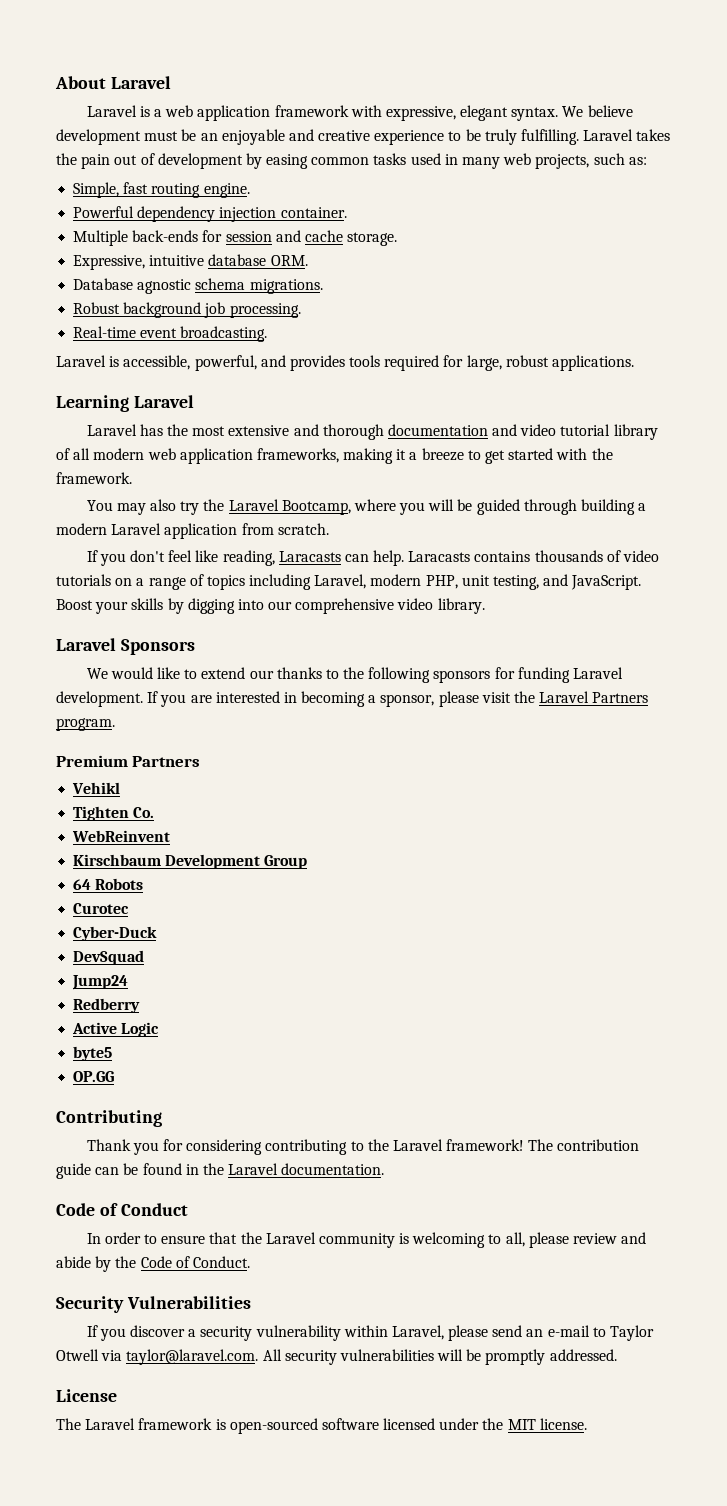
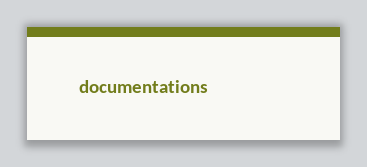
- About Laravel
- Laravel is a web application framework with expressive, elegant syntax. We believe development must be an enjoyable and creative experience to be truly fulfilling. Laravel takes the pain out of development by easing common tasks used in many web projects, such as:
- Simple, fast routing engine.
- Powerful dependency injection container.
- Multiple back-ends for session and cache storage.
- Expressive, intuitive database ORM.
- Database agnostic schema migrations.
- Robust background job processing.
- Real-time event broadcasting.
- Laravel is accessible, powerful, and provides tools required for large, robust applications.
- Learning Laravel
- Laravel has the most extensive and thorough documentation and video tutorial library of all modern web application frameworks, making it a breeze to get started with the framework.
- You may also try the Laravel Bootcamp, where you will be guided through building a modern Laravel application from scratch.
- If you don't feel like reading, Laracasts can help. Laracasts contains thousands of video tutorials on a range of topics including Laravel, modern PHP, unit testing, and JavaScript. Boost your skills by digging into our comprehensive video library.
- Laravel Sponsors
- We would like to extend our thanks to the following sponsors for funding Laravel development. If you are interested in becoming a sponsor, please visit the Laravel Partners program.
- Premium Partners
- Vehikl
- Tighten Co.
- WebReinvent
- Kirschbaum Development Group
- 64 Robots
- Curotec
- Cyber-Duck
- DevSquad
- Jump24
- Redberry
- Active Logic
- byte5
- OP.GG
- Contributing
- Thank you for considering contributing to the Laravel framework! The contribution guide can be found in the Laravel documentation.
- Code of Conduct
- In order to ensure that the Laravel community is welcoming to all, please review and abide by the Code of Conduct.
- Security Vulnerabilities
- If you discover a security vulnerability within Laravel, please send an e-mail to Taylor Otwell via taylor@laravel.com. All security vulnerabilities will be promptly addressed.
- License
- The Laravel framework is open-sourced software licensed under the MIT license.
+ documentations

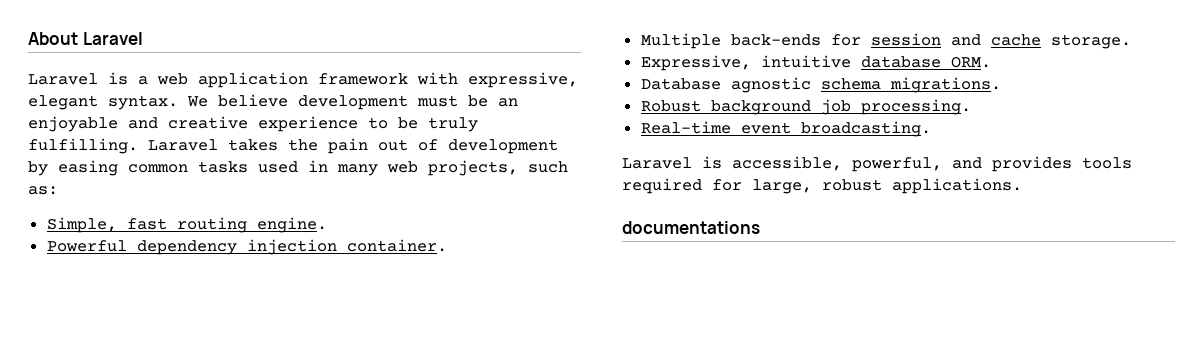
+ About Laravel
+ Laravel is a web application framework with expressive, elegant syntax. We believe development must be an enjoyable and creative experience to be truly fulfilling. Laravel takes the pain out of development by easing common tasks used in many web projects, such as:
+ Simple, fast routing engine.
+ Powerful dependency injection container.
+ Multiple back-ends for session and cache storage.
+ Expressive, intuitive database ORM.
+ Database agnostic schema migrations.
+ Robust background job processing.
+ Real-time event broadcasting.
+ Laravel is accessible, powerful, and provides tools required for large, robust applications.

